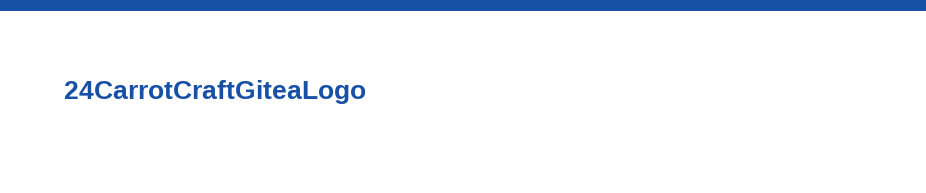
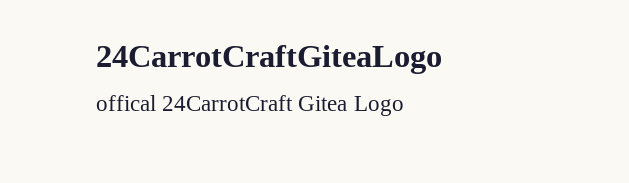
+ offical 24CarrotCraft Gitea Logo

